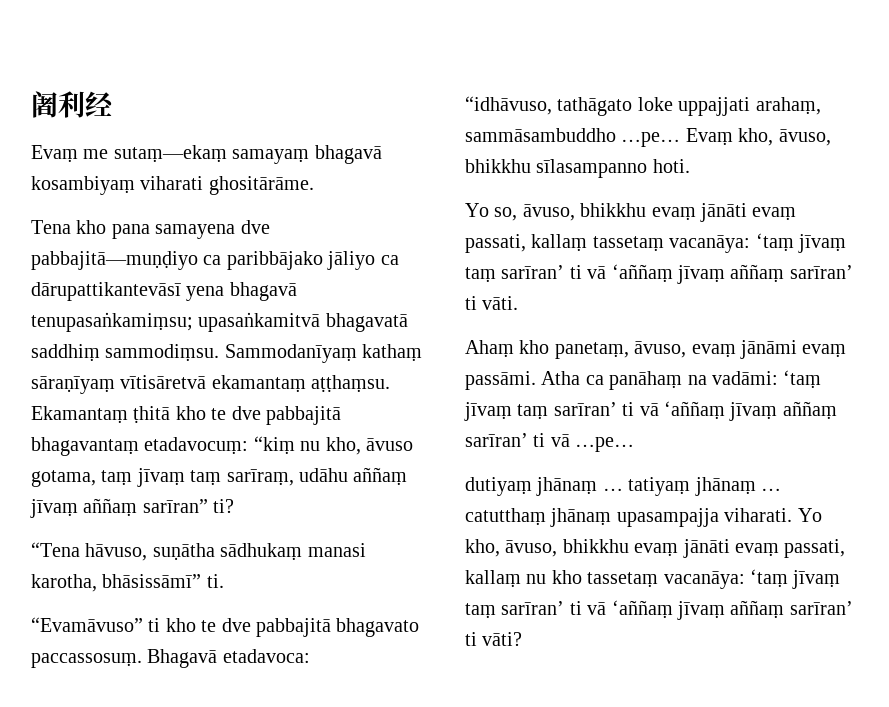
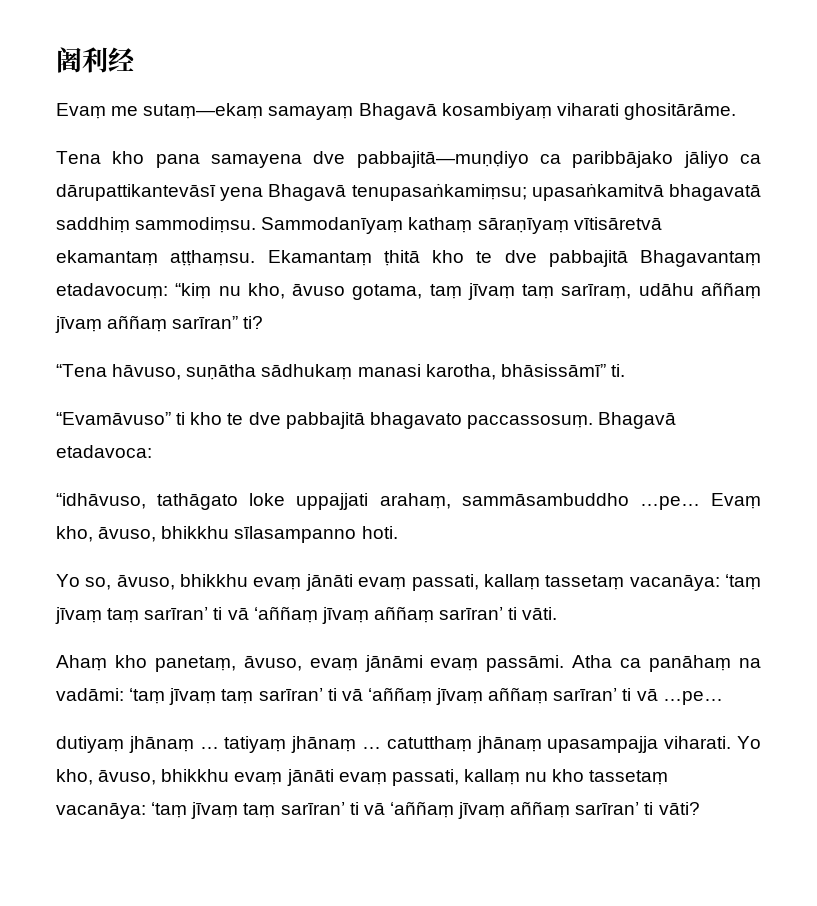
- Evaṃ me sutaṃ—ekaṃ samayaṃ bhagavā kosambiyaṃ viharati ghositārāme.
+ Evaṃ me sutaṃ—ekaṃ samayaṃ Bhagavā kosambiyaṃ viharati ghositārāme.
- Tena kho pana samayena dve pabbajitā—muṇḍiyo ca paribbājako jāliyo ca dārupattikantevāsī yena bhagavā tenupasaṅkamiṃsu; upasaṅkamitvā bhagavatā saddhiṃ sammodiṃsu.
+ Tena kho pana samayena dve pabbajitā—muṇḍiyo ca paribbājako jāliyo ca dārupattikantevāsī yena Bhagavā tenupasaṅkamiṃsu; upasaṅkamitvā bhagavatā saddhiṃ sammodiṃsu.
- Ekamantaṃ ṭhitā kho te dve pabbajitā bhagavantaṃ etadavocuṃ: “kiṃ nu kho, āvuso gotama, taṃ jīvaṃ taṃ sarīraṃ, udāhu aññaṃ jīvaṃ aññaṃ sarīran” ti?
+ Ekamantaṃ ṭhitā kho te dve pabbajitā Bhagavantaṃ etadavocuṃ: “kiṃ nu kho, āvuso gotama, taṃ jīvaṃ taṃ sarīraṃ, udāhu aññaṃ jīvaṃ aññaṃ sarīran” ti?

